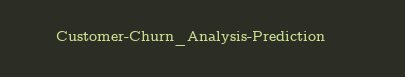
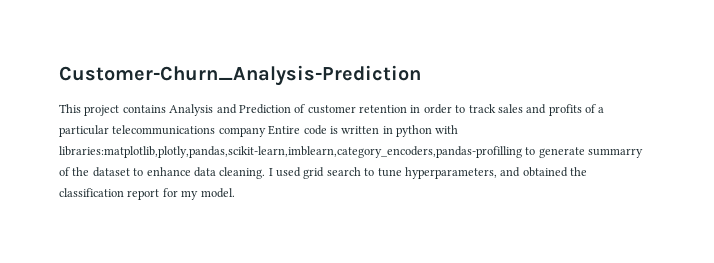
+ This project contains Analysis and Prediction of customer retention in order to track sales and profits of a particular telecommunications company Entire code is written in python with libraries:matplotlib,plotly,pandas,scikit-learn,imblearn,category_encoders,pandas-profilling to generate summarry of the dataset to enhance data cleaning. I used grid search to tune hyperparameters, and obtained the classification report for my model.

